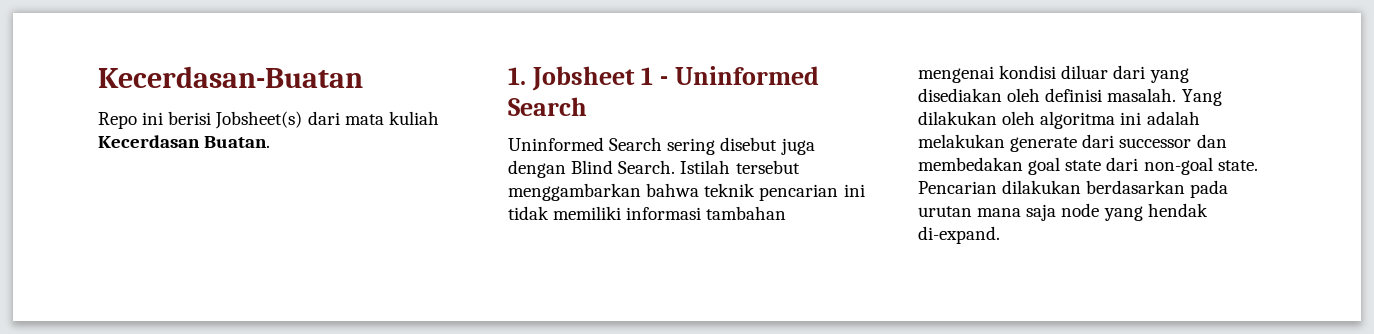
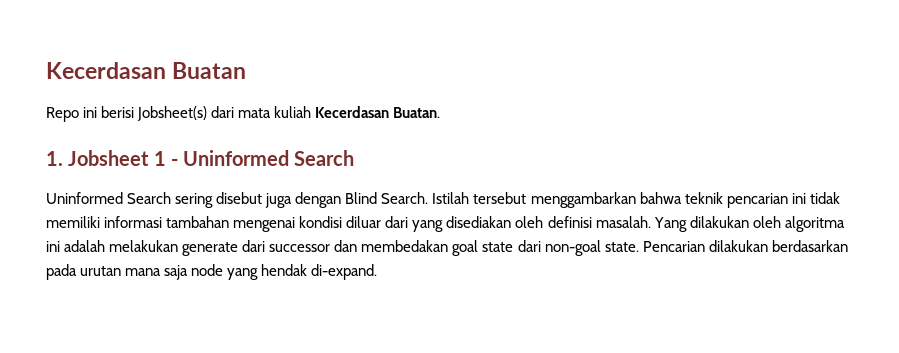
- Kecerdasan-Buatan
+ Kecerdasan Buatan

